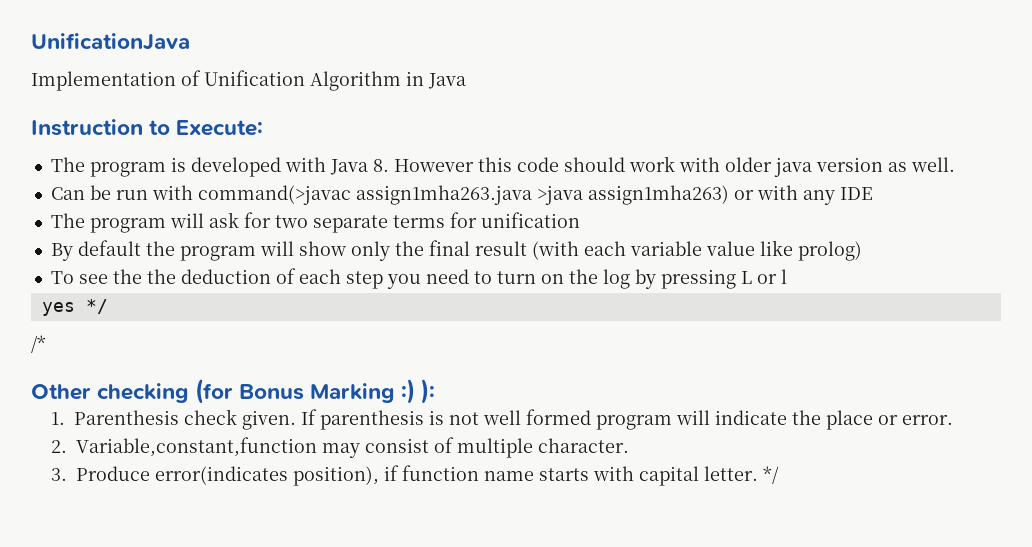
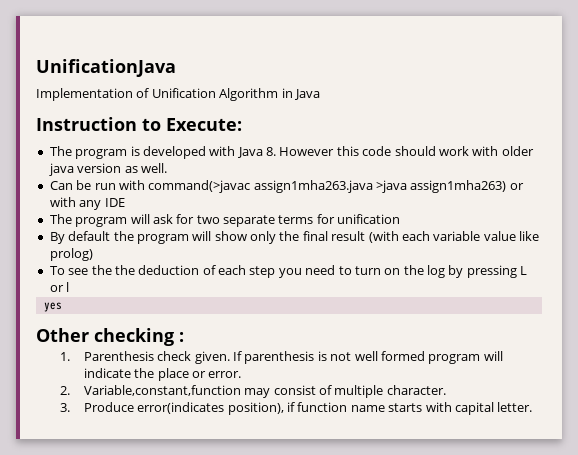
- yes */
- /*
+ yes
- Other checking (for Bonus Marking :) ):
+ Other checking :
- 3. Produce error(indicates position), if function name starts with capital letter. */
+ 3. Produce error(indicates position), if function name starts with capital letter.

